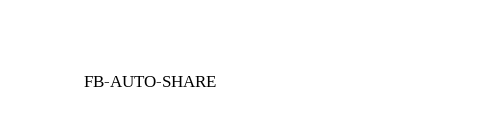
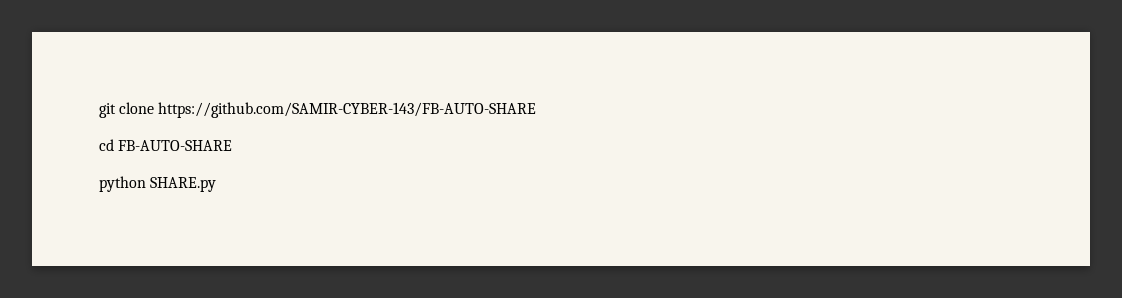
- FB-AUTO-SHARE
+ git clone https://github.com/SAMIR-CYBER-143/FB-AUTO-SHARE
+ cd FB-AUTO-SHARE
+ python SHARE.py

